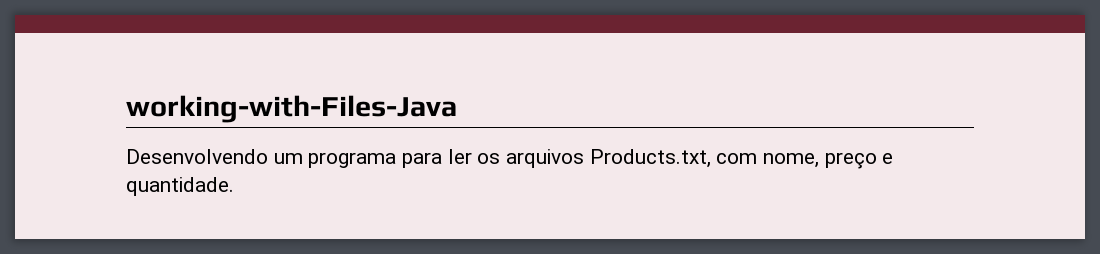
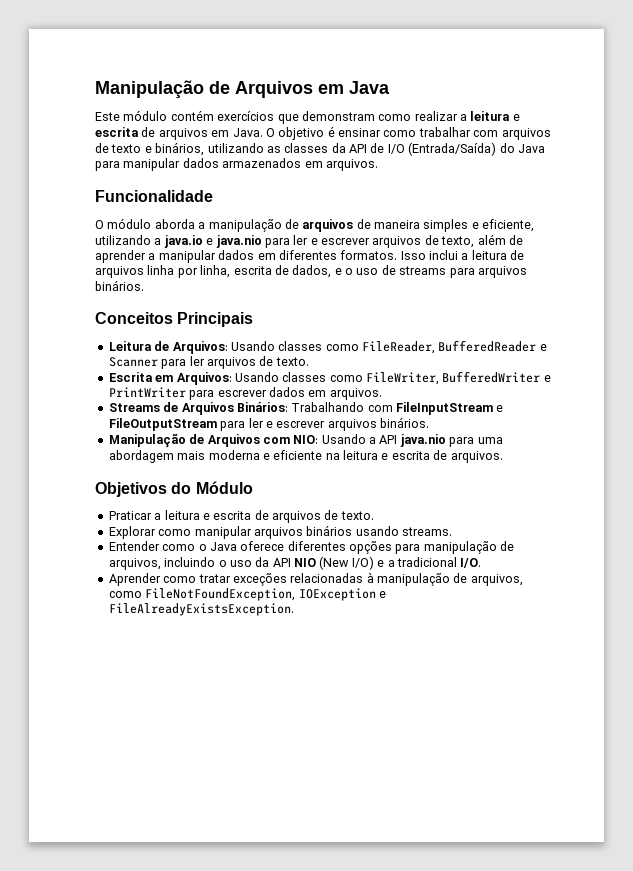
- working-with-Files-Java
- Desenvolvendo um programa para ler os arquivos Products.txt, com nome, preço e quantidade.
+ Manipulação de Arquivos em Java
+ Este módulo contém exercícios que demonstram como realizar a leitura e escrita de arquivos em Java. O objetivo é ensinar como trabalhar com arquivos de texto e binários, utilizando as classes da API de I/O (Entrada/Saída) do Java para manipular dados armazenados em arquivos.
+ Funcionalidade
+ O módulo aborda a manipulação de arquivos de maneira simples e eficiente, utilizando a java.io e java.nio para ler e escrever arquivos de texto, além de aprender a manipular dados em diferentes formatos. Isso inclui a leitura de arquivos linha por linha, escrita de dados, e o uso de streams para arquivos binários.
+ Conceitos Principais
+ Leitura de Arquivos: Usando classes como FileReader, BufferedReader e Scanner para ler arquivos de texto.
+ Escrita em Arquivos: Usando classes como FileWriter, BufferedWriter e PrintWriter para escrever dados em arquivos.
+ Streams de Arquivos Binários: Trabalhando com FileInputStream e FileOutputStream para ler e escrever arquivos binários.
+ Manipulação de Arquivos com NIO: Usando a API java.nio para uma abordagem mais moderna e eficiente na leitura e escrita de arquivos.
+ Objetivos do Módulo
+ Praticar a leitura e escrita de arquivos de texto.
+ Explorar como manipular arquivos binários usando streams.
+ Entender como o Java oferece diferentes opções para manipulação de arquivos, incluindo o uso da API NIO (New I/O) e a tradicional I/O.
+ Aprender como tratar exceções relacionadas à manipulação de arquivos, como FileNotFoundException, IOException e FileAlreadyExistsException.

